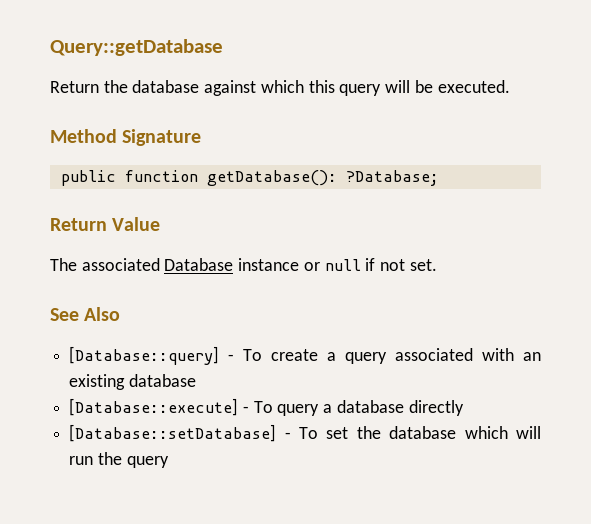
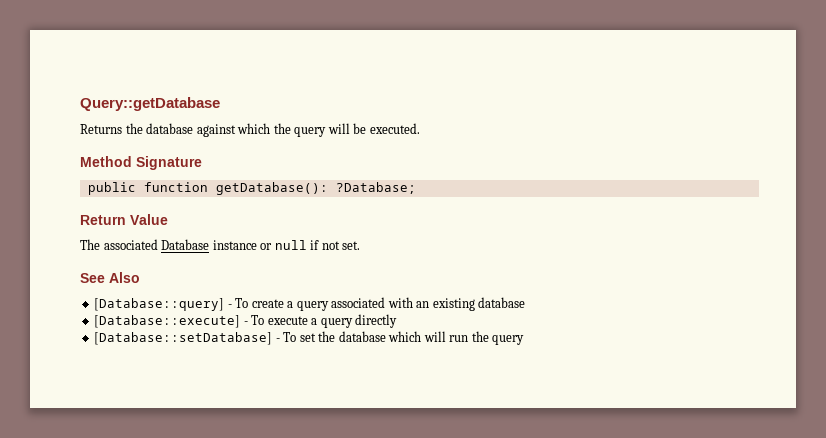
- Return the database against which this query will be executed.
+ Returns the database against which the query will be executed.
- [Database::execute] - To query a database directly
+ [Database::execute] - To execute a query directly

